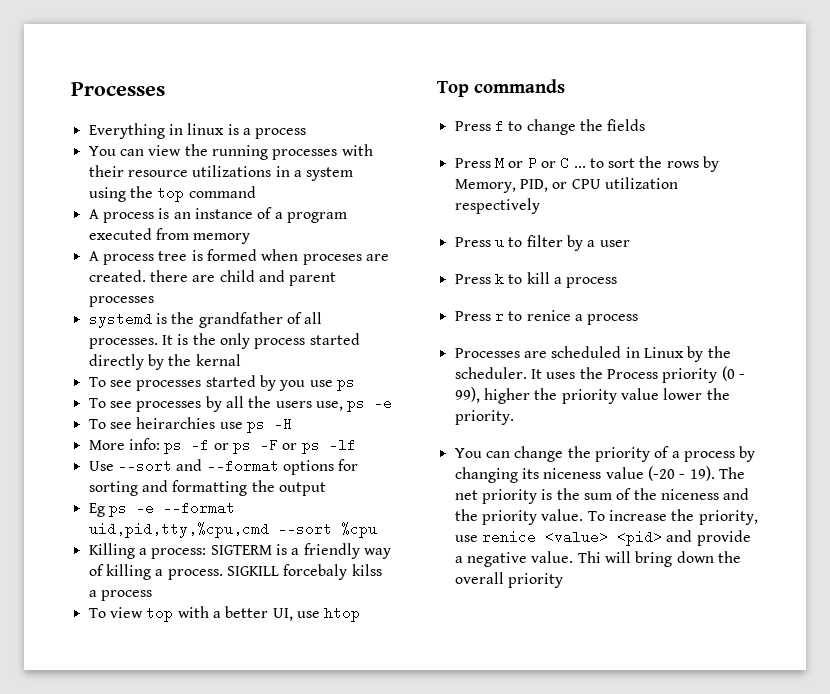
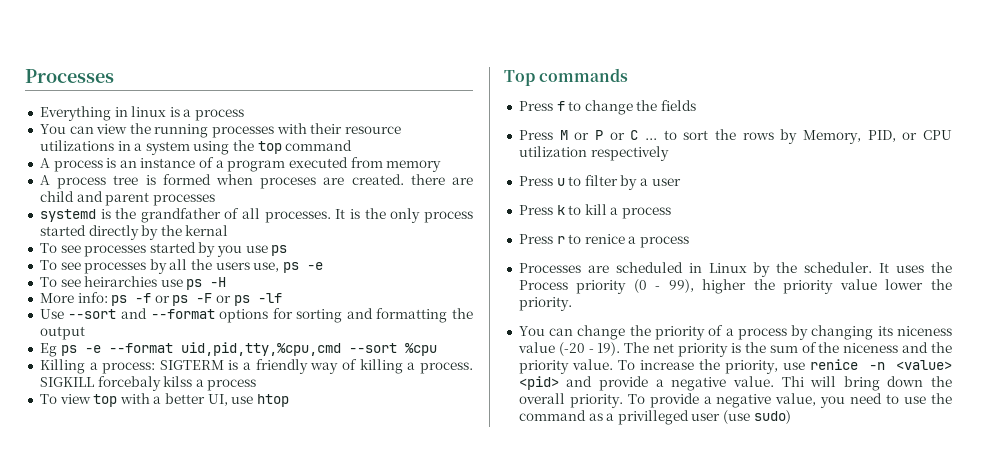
- To increase the priority, use renice <value> <pid> and provide a negative value.
+ To increase the priority, use renice -n <value> <pid> and provide a negative value.
- Thi will bring down the overall priority
+ Thi will bring down the overall priority. To provide a negative value, you need to use the command as a privilleged user (use sudo)

